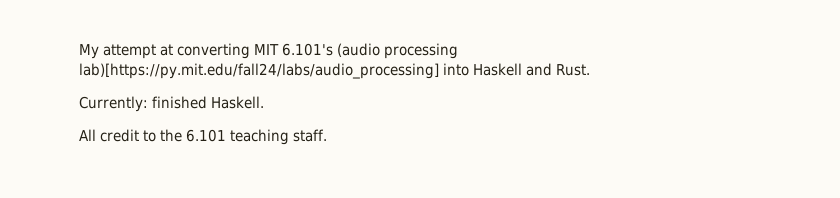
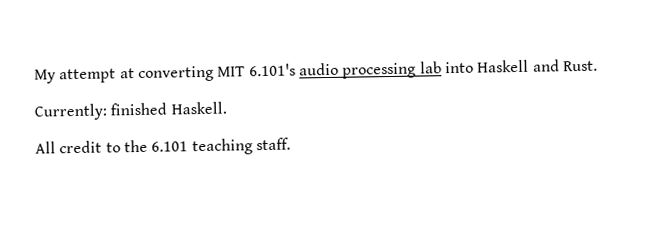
- My attempt at converting MIT 6.101's (audio processing lab)[https://py.mit.edu/fall24/labs/audio_processing] into Haskell and Rust.
+ My attempt at converting MIT 6.101's audio processing lab into Haskell and Rust.

